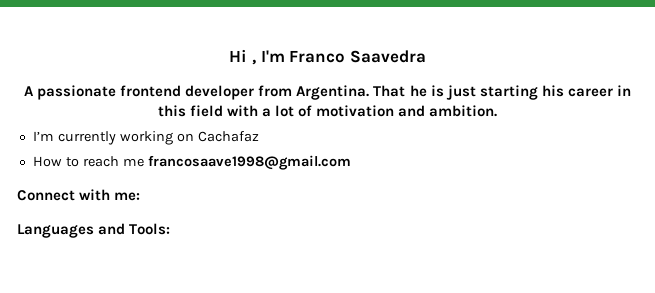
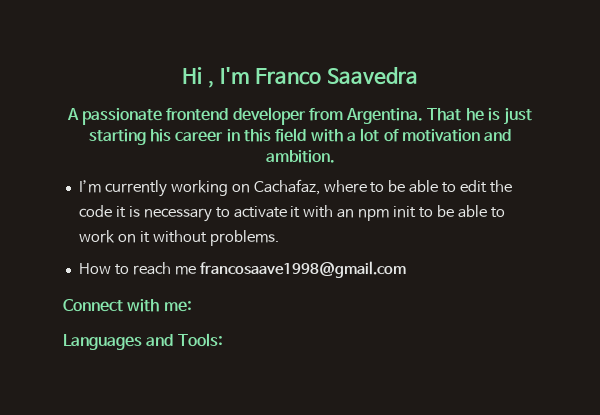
- I’m currently working on Cachafaz
+ I’m currently working on Cachafaz, where to be able to edit the code it is necessary to activate it with an npm init to be able to work on it without problems.

